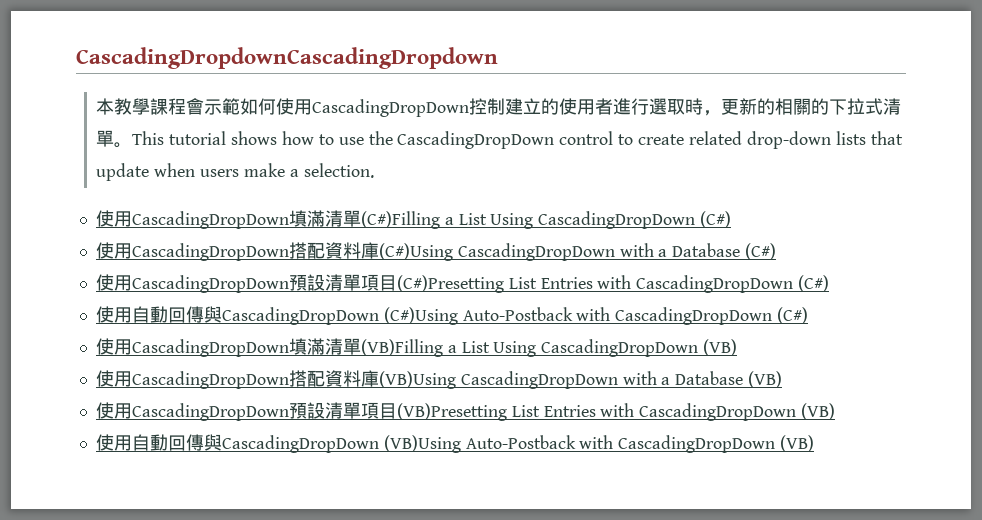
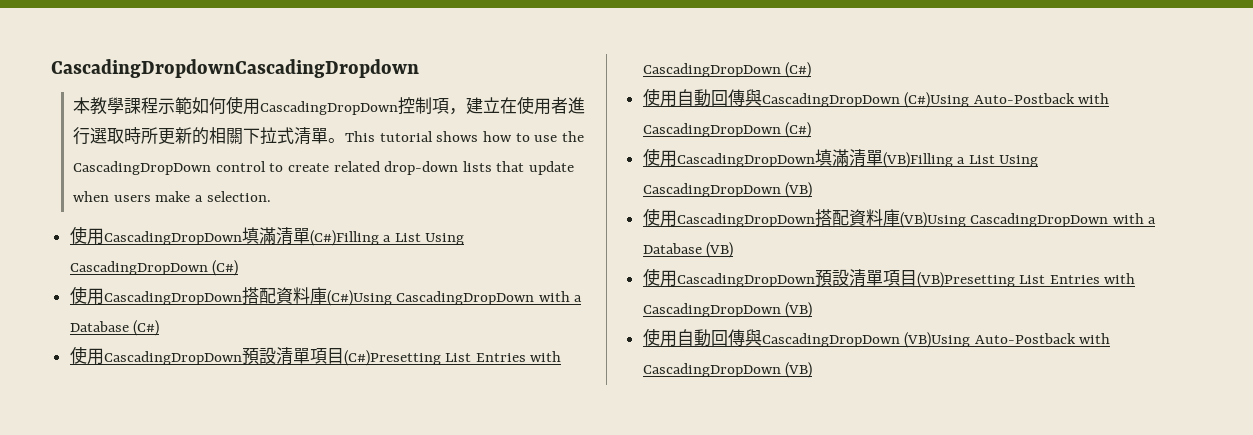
- 本教學課程會示範如何使用CascadingDropDown控制建立的使用者進行選取時，更新的相關的下拉式清單。
+ 本教學課程示範如何使用CascadingDropDown控制項，建立在使用者進行選取時所更新的相關下拉式清單。

